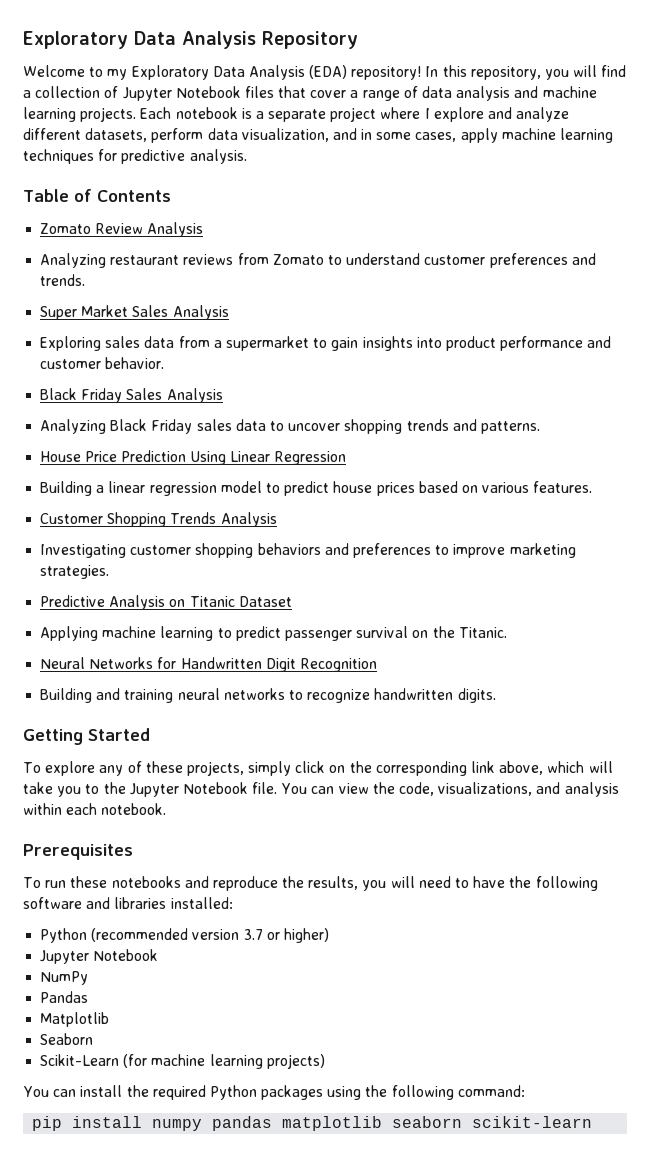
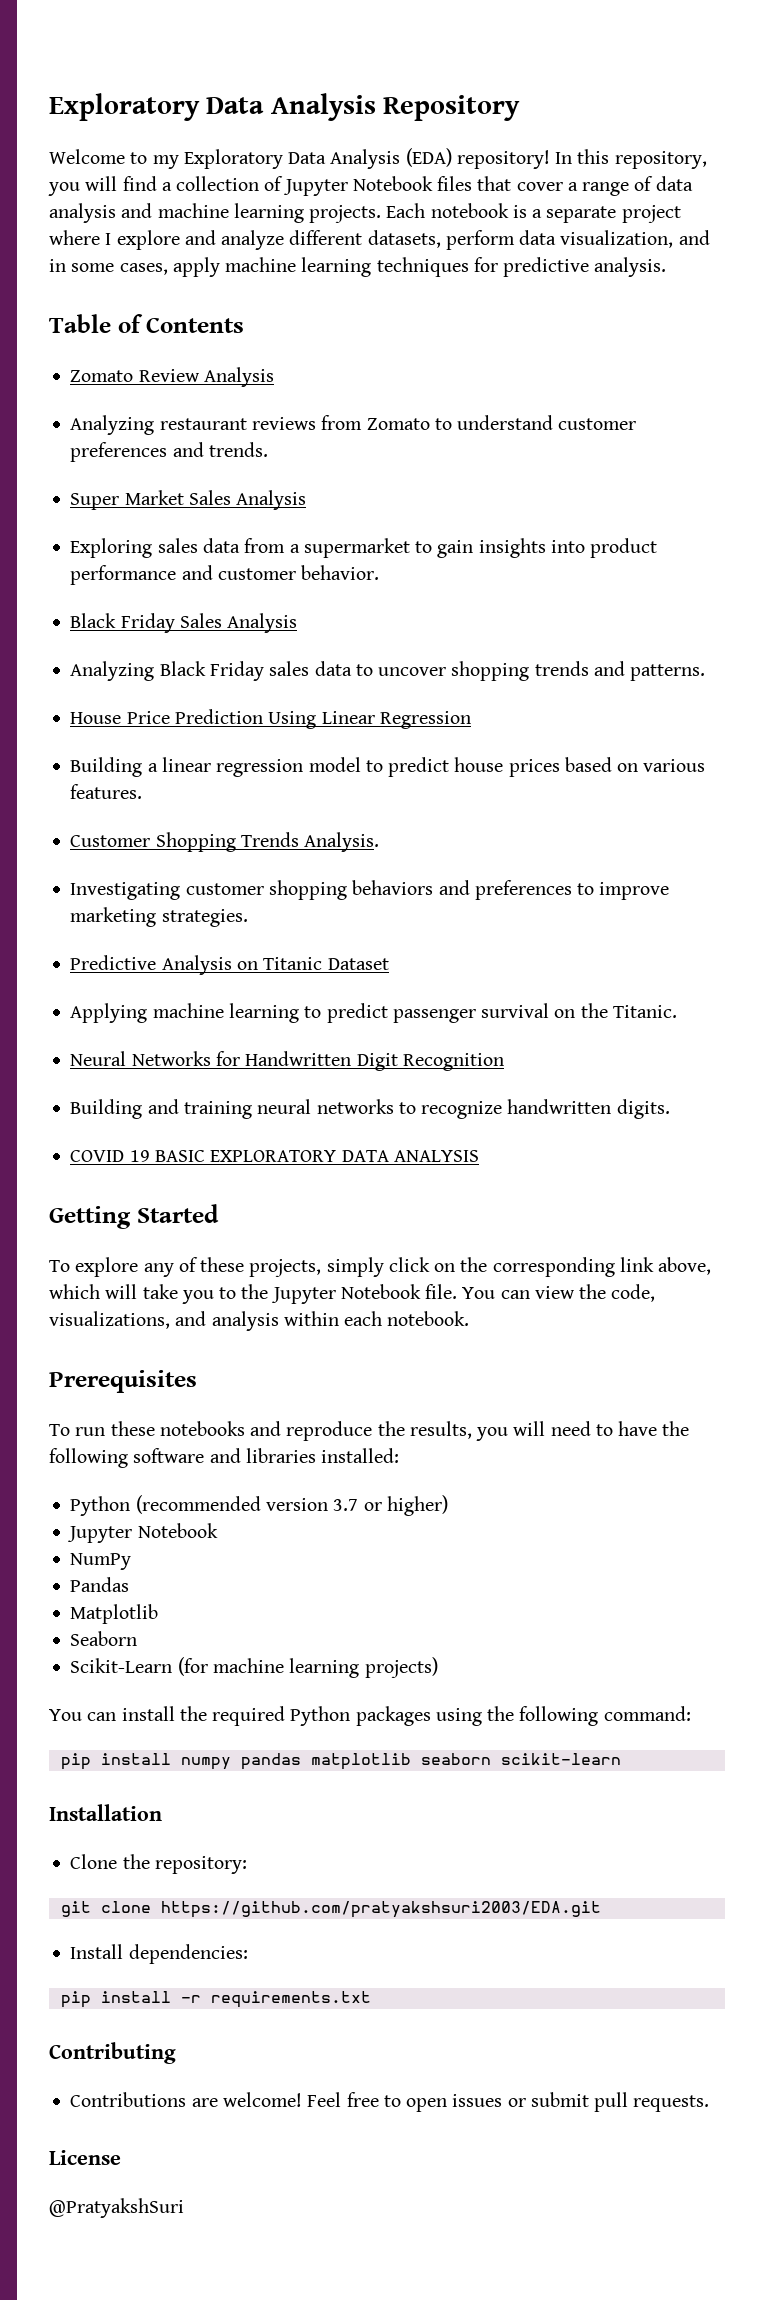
- Customer Shopping Trends Analysis
+ Customer Shopping Trends Analysis.
+ COVID 19 BASIC EXPLORATORY DATA ANALYSIS
+ Installation
+ Clone the repository:
+ git clone https://github.com/pratyakshsuri2003/EDA.git
+ Install dependencies:
+ pip install -r requirements.txt
+ Contributing
+ Contributions are welcome! Feel free to open issues or submit pull requests.
+ License
+ @PratyakshSuri

